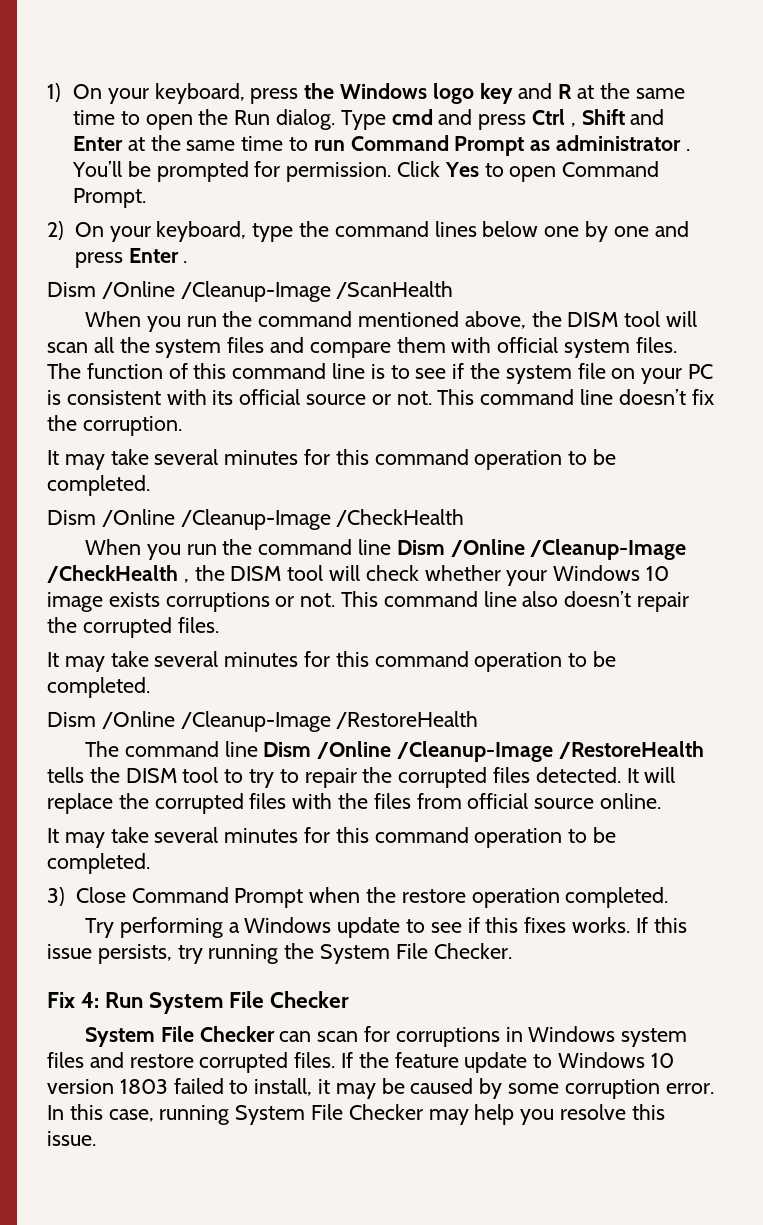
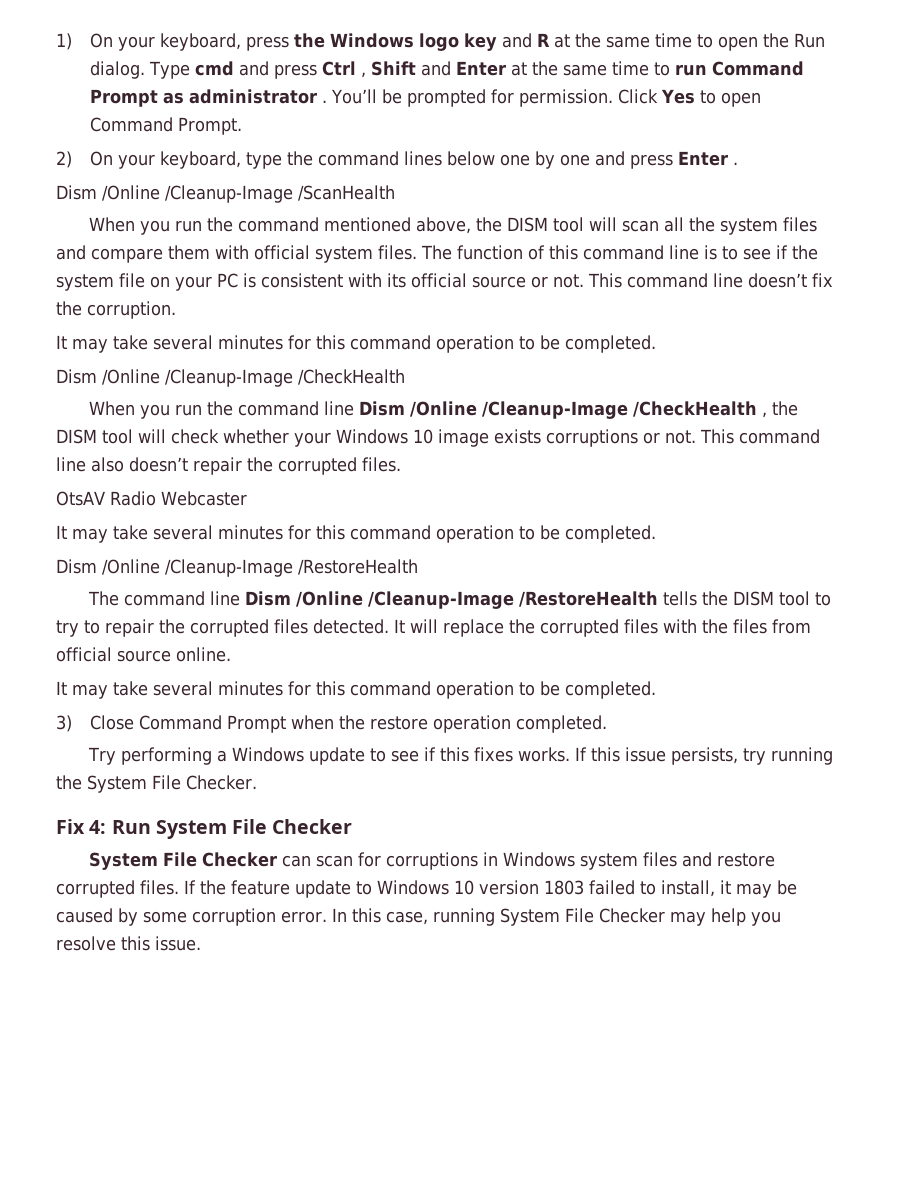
+ OtsAV Radio Webcaster

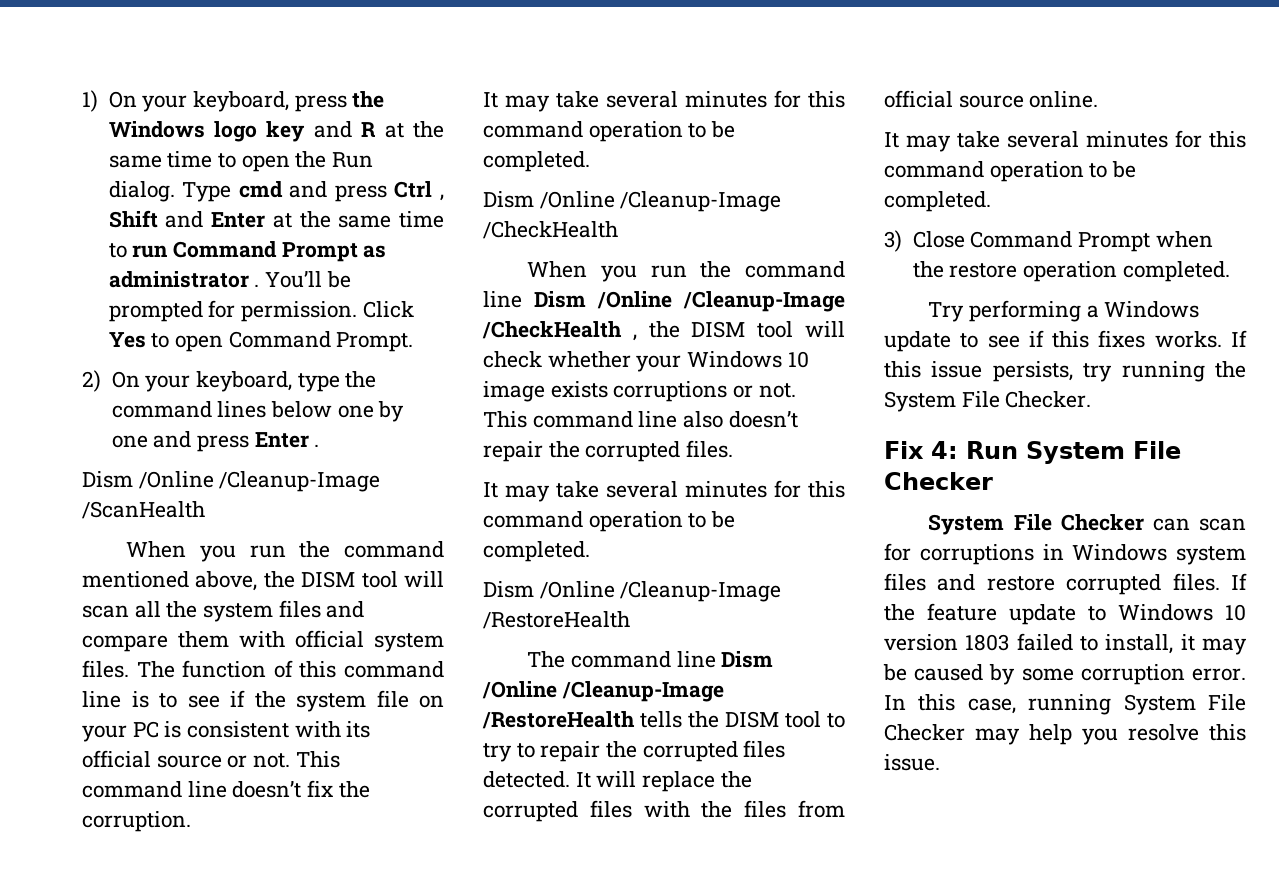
- OtsAV Radio Webcaster

